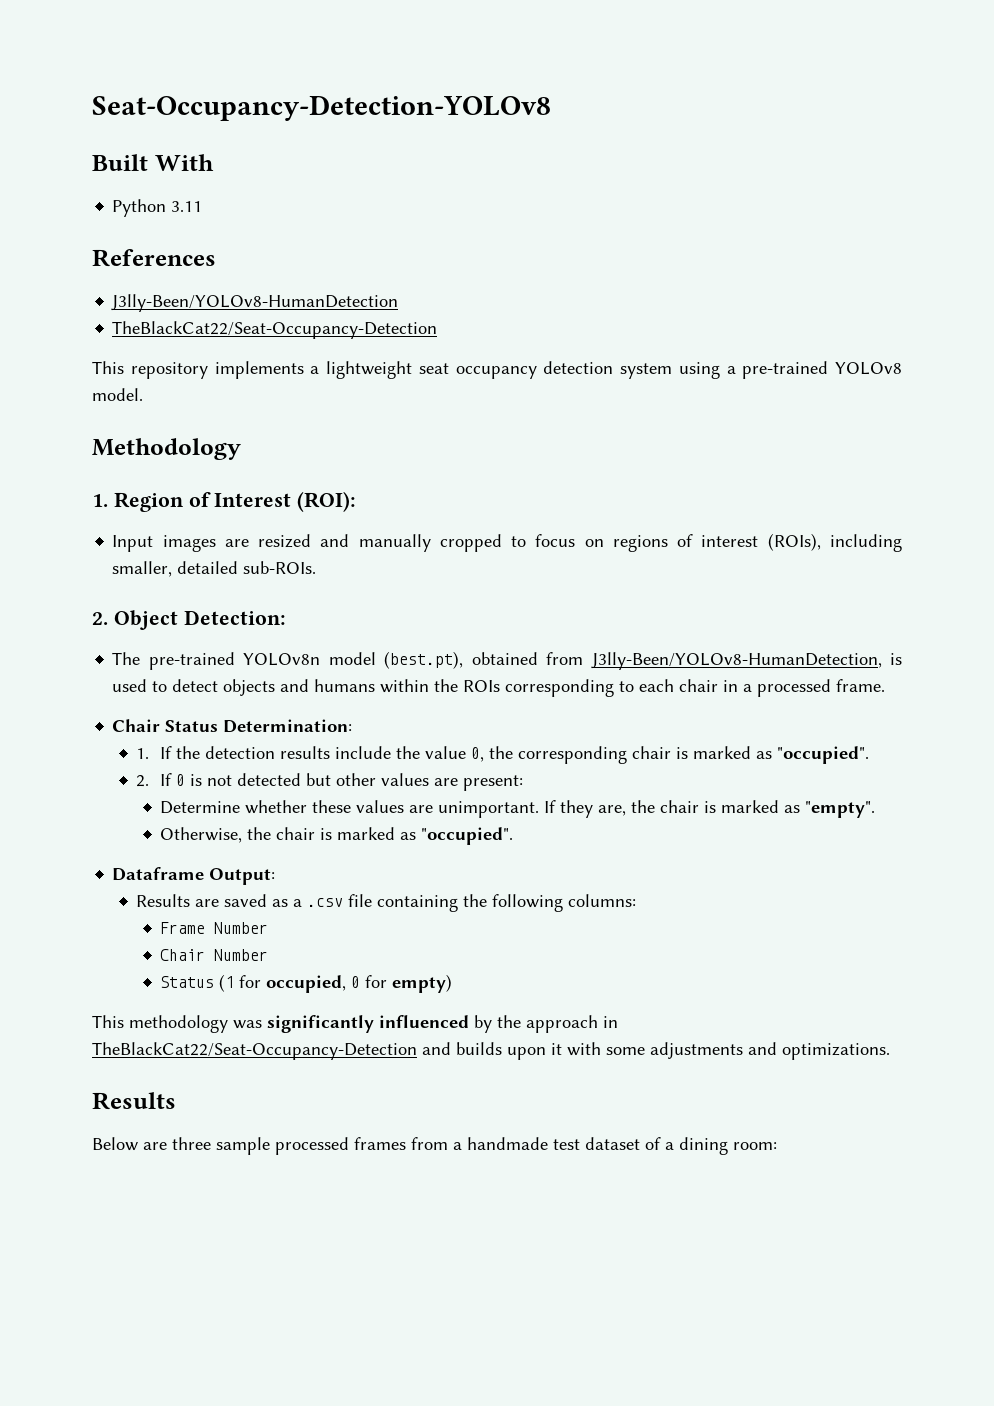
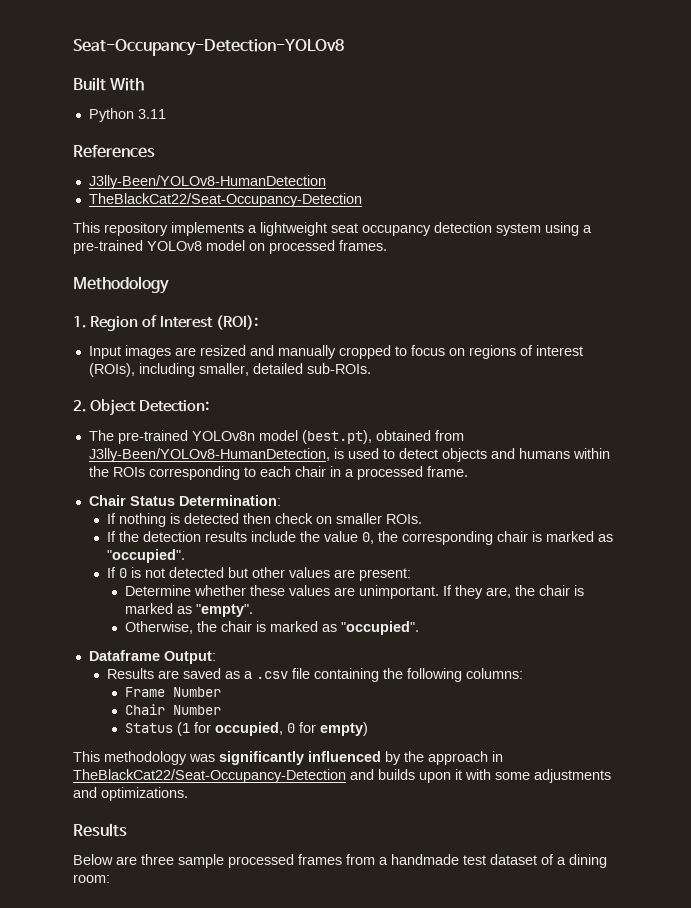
- This repository implements a lightweight seat occupancy detection system using a pre-trained YOLOv8 model.
+ This repository implements a lightweight seat occupancy detection system using a pre-trained YOLOv8 model on processed frames.
- 1. If the detection results include the value 0, the corresponding chair is marked as "occupied".
+ If nothing is detected then check on smaller ROIs.
+ If the detection results include the value 0, the corresponding chair is marked as "occupied".
- 2. If 0 is not detected but other values are present:
+ If 0 is not detected but other values are present:

